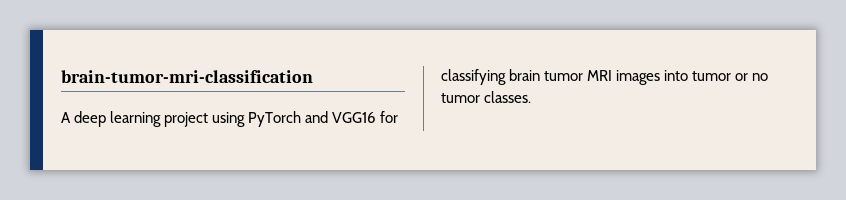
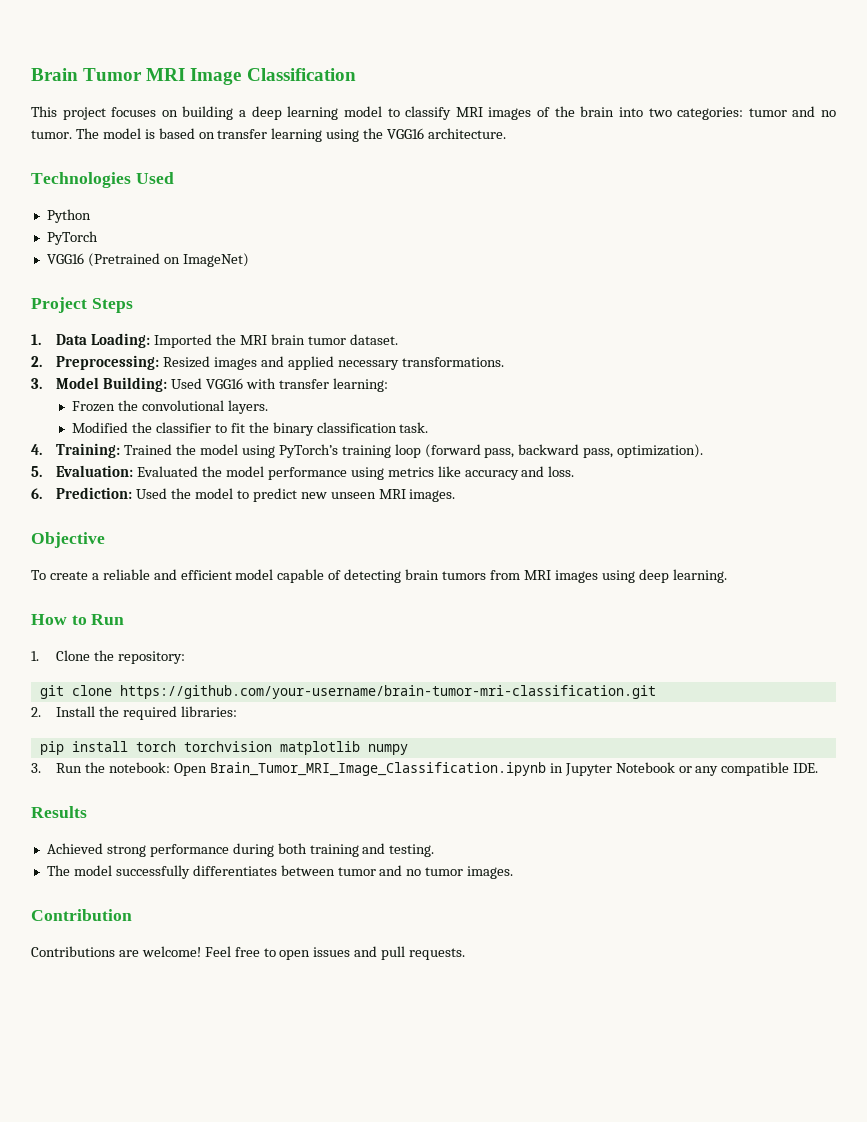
- brain-tumor-mri-classification
- A deep learning project using PyTorch and VGG16 for classifying brain tumor MRI images into tumor or no tumor classes.
+ Brain Tumor MRI Image Classification
+ This project focuses on building a deep learning model to classify MRI images of the brain into two categories: tumor and no tumor. The model is based on transfer learning using the VGG16 architecture.
+ Technologies Used
+ Python
+ PyTorch
+ VGG16 (Pretrained on ImageNet)
+ Project Steps
+ 1. Data Loading: Imported the MRI brain tumor dataset.
+ 2. Preprocessing: Resized images and applied necessary transformations.
+ 3. Model Building: Used VGG16 with transfer learning:
+ Frozen the convolutional layers.
+ Modified the classifier to fit the binary classification task.
+ 4. Training: Trained the model using PyTorch’s training loop (forward pass, backward pass, optimization).
+ 5. Evaluation: Evaluated the model performance using metrics like accuracy and loss.
+ 6. Prediction: Used the model to predict new unseen MRI images.
+ Objective
+ To create a reliable and efficient model capable of detecting brain tumors from MRI images using deep learning.
+ How to Run
+ 1. Clone the repository:
+ git clone https://github.com/your-username/brain-tumor-mri-classification.git
+ 2. Install the required libraries:
+ pip install torch torchvision matplotlib numpy
+ 3. Run the notebook: Open Brain_Tumor_MRI_Image_Classification.ipynb in Jupyter Notebook or any compatible IDE.
+ Results
+ Achieved strong performance during both training and testing.
+ The model successfully differentiates between tumor and no tumor images.
+ Contribution
+ Contributions are welcome! Feel free to open issues and pull requests.

